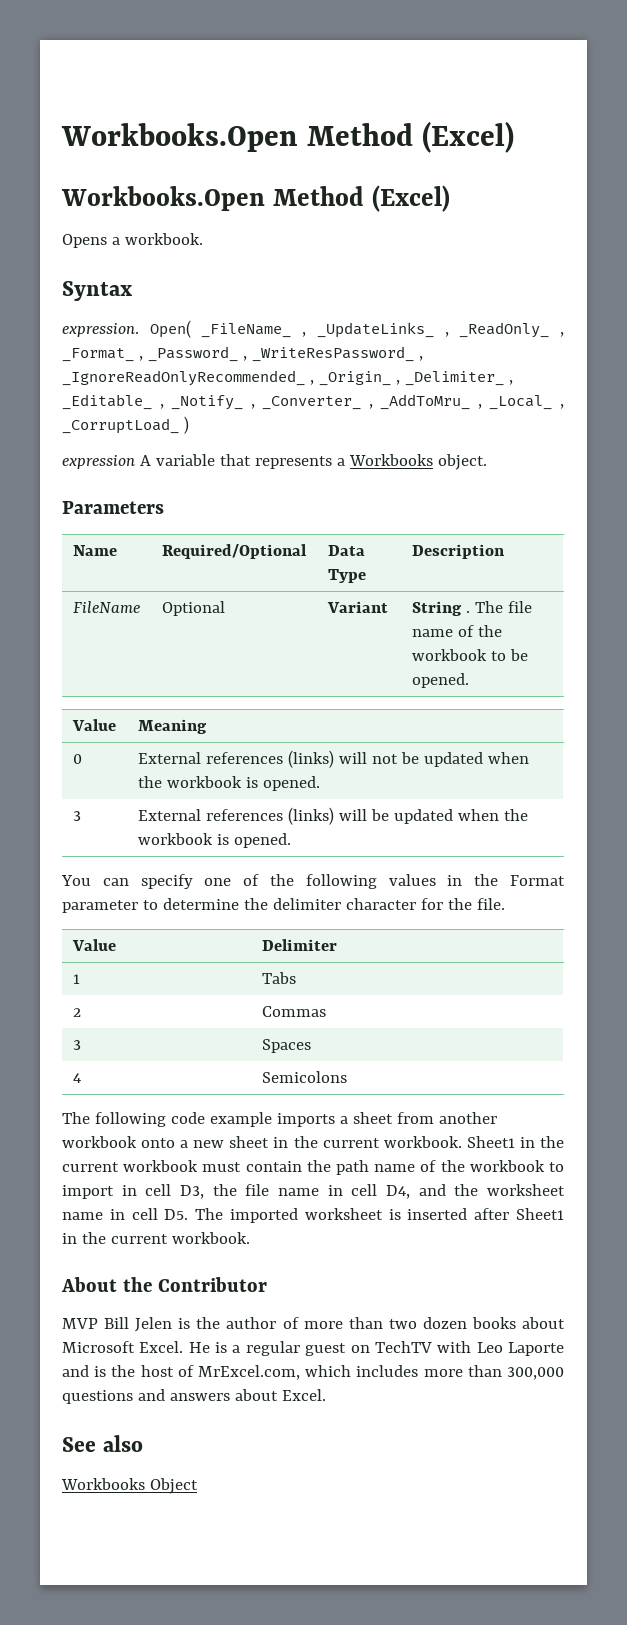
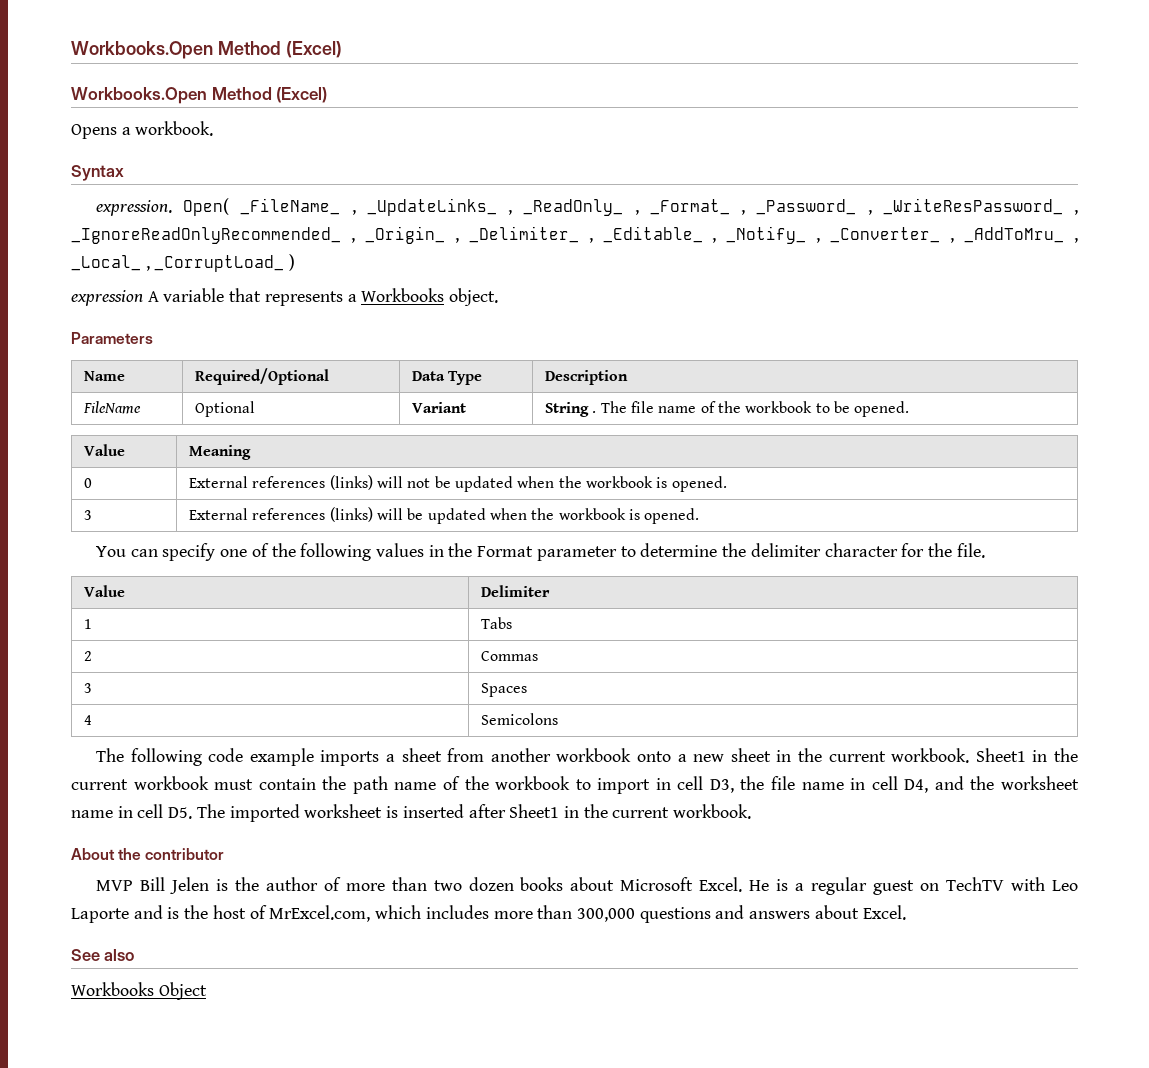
- About the Contributor
+ About the contributor

